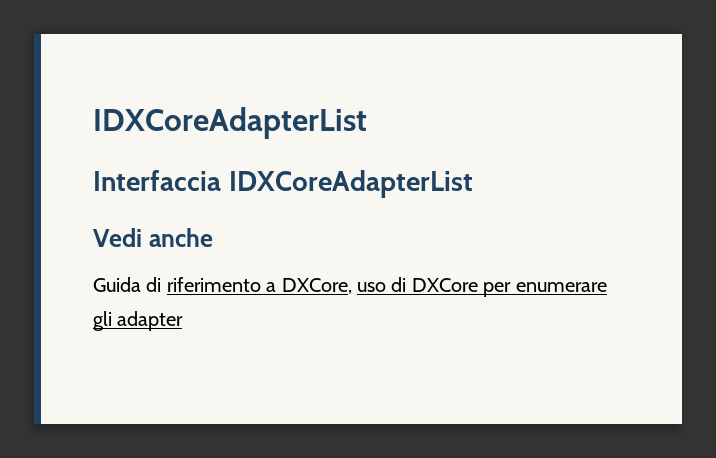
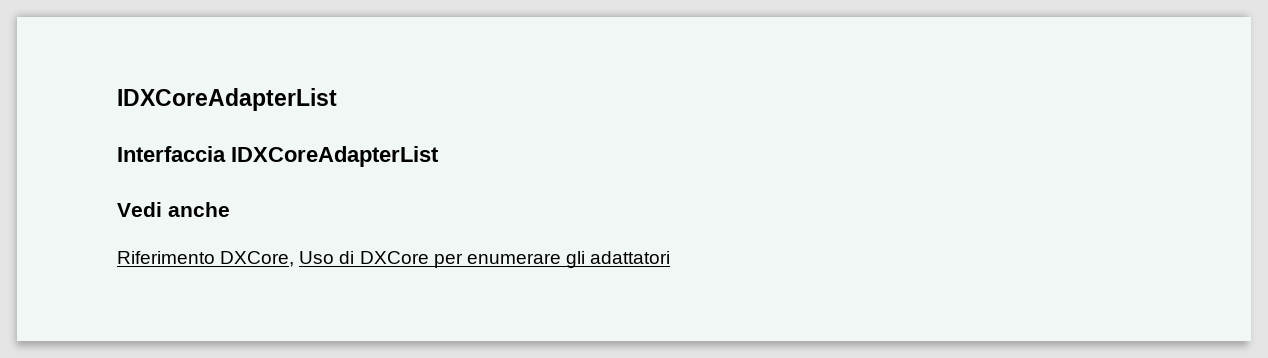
- Guida di riferimento a DXCore, uso di DXCore per enumerare gli adapter
+ Riferimento DXCore, Uso di DXCore per enumerare gli adattatori

